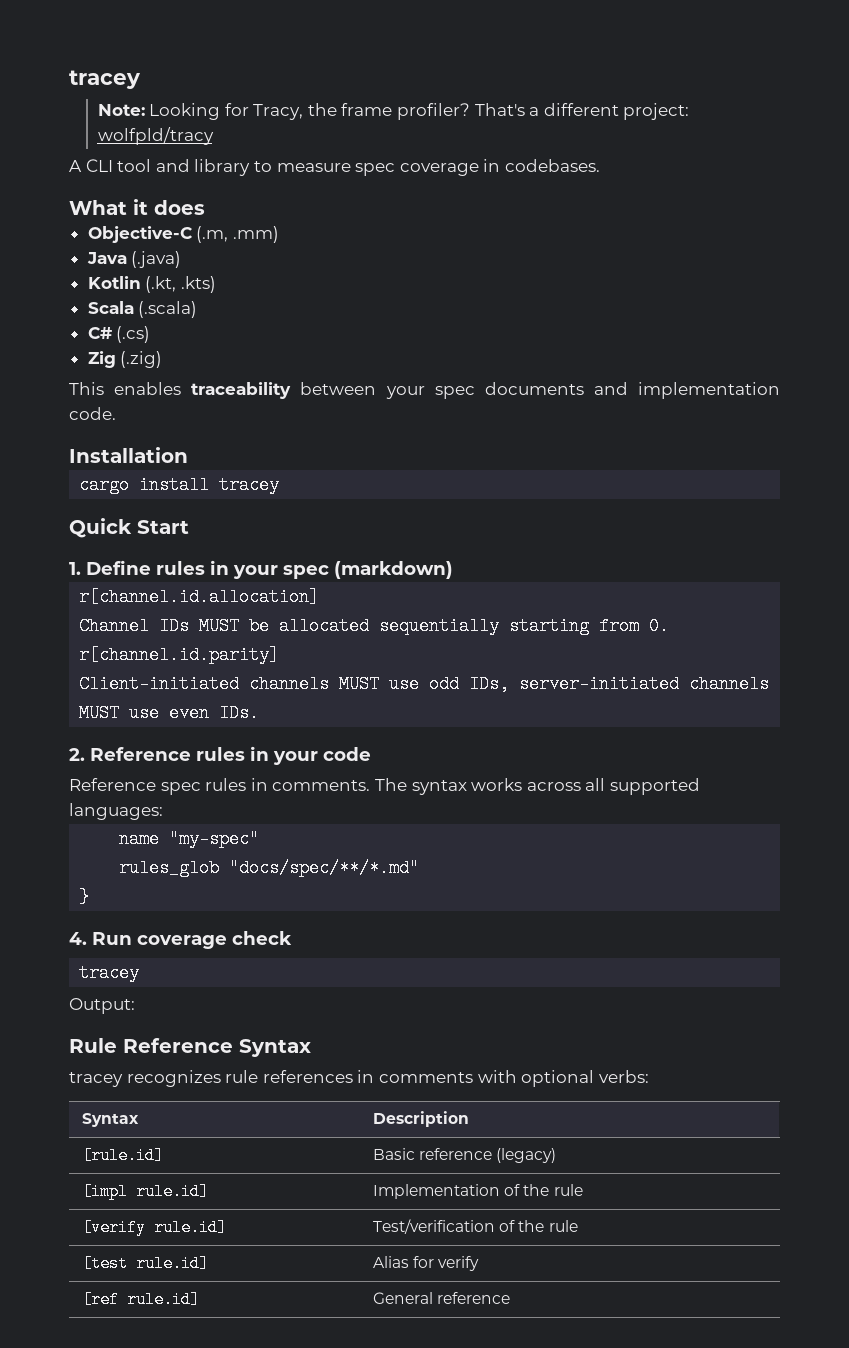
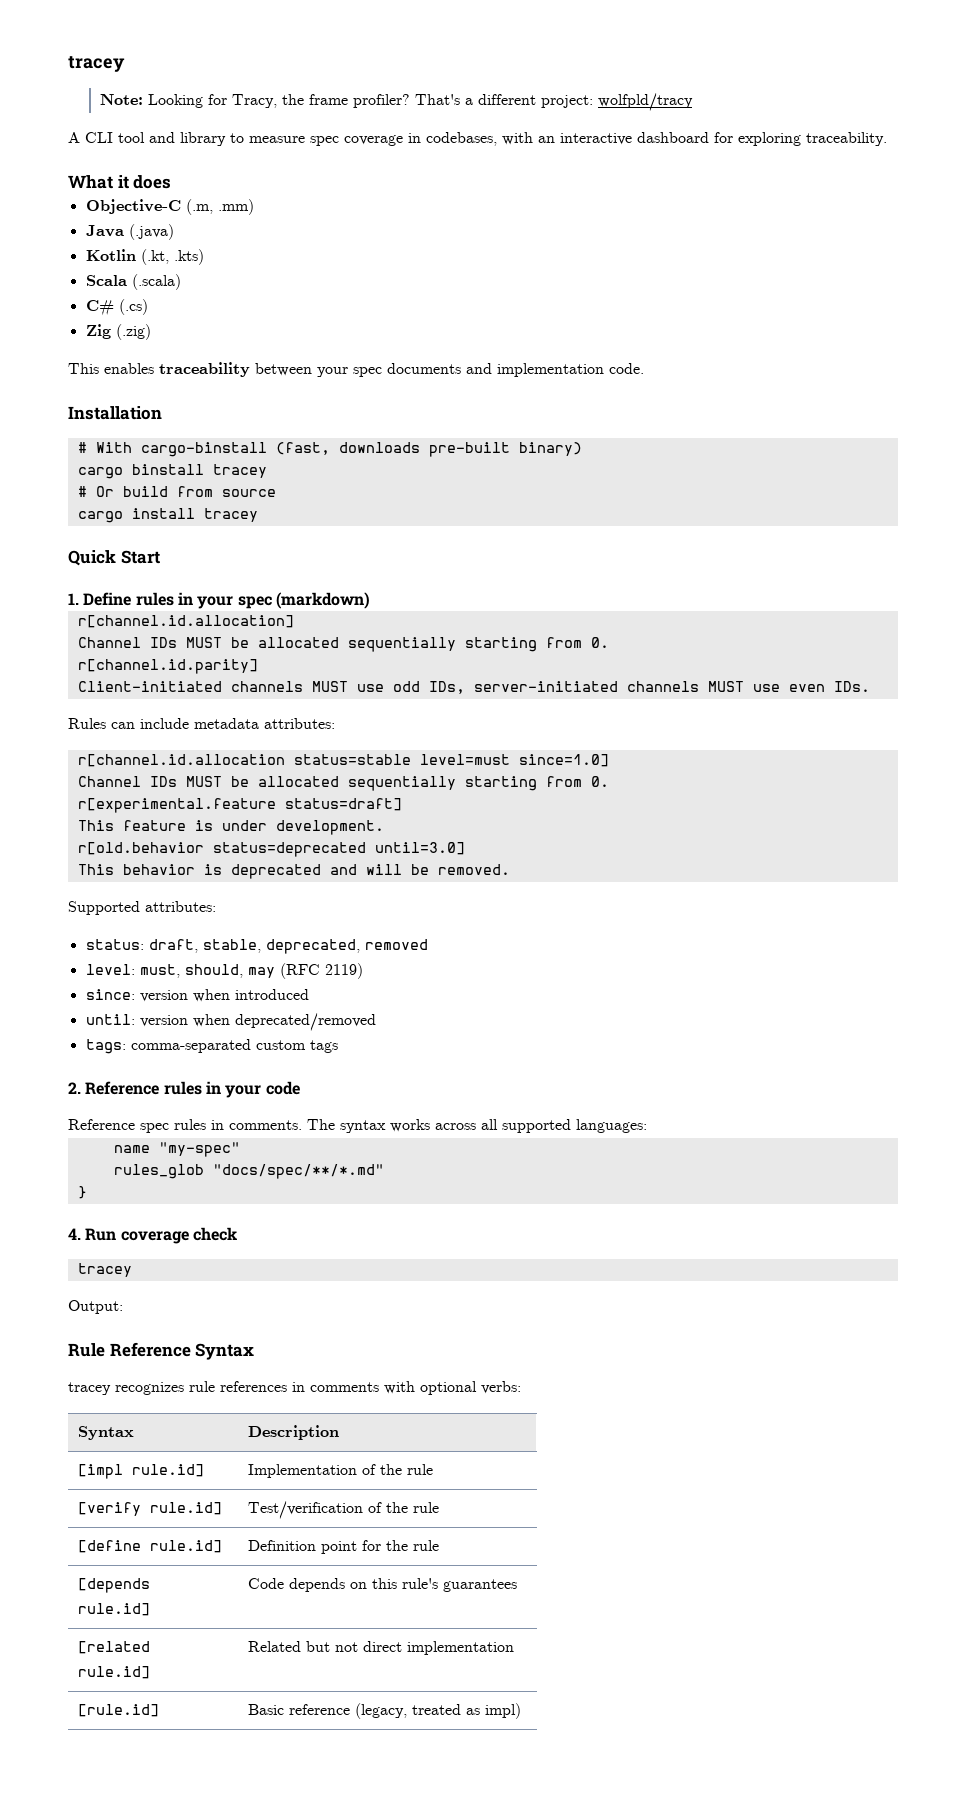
- A CLI tool and library to measure spec coverage in codebases.
+ A CLI tool and library to measure spec coverage in codebases, with an interactive dashboard for exploring traceability.
+ # With cargo-binstall (fast, downloads pre-built binary)
+ cargo binstall tracey
+ # Or build from source
+ Rules can include metadata attributes:
+ r[channel.id.allocation status=stable level=must since=1.0]
+ Channel IDs MUST be allocated sequentially starting from 0.
+ r[experimental.feature status=draft]
+ This feature is under development.
+ r[old.behavior status=deprecated until=3.0]
+ This behavior is deprecated and will be removed.
+ Supported attributes:
+ status: draft, stable, deprecated, removed
+ level: must, should, may (RFC 2119)
+ since: version when introduced
+ until: version when deprecated/removed
+ tags: comma-separated custom tags
- [rule.id] | Basic reference (legacy)
- [test rule.id] | Alias for verify
- [ref rule.id] | General reference
+ [define rule.id] | Definition point for the rule
+ [depends rule.id] | Code depends on this rule's guarantees
+ [related rule.id] | Related but not direct implementation
+ [rule.id] | Basic reference (legacy, treated as impl)

